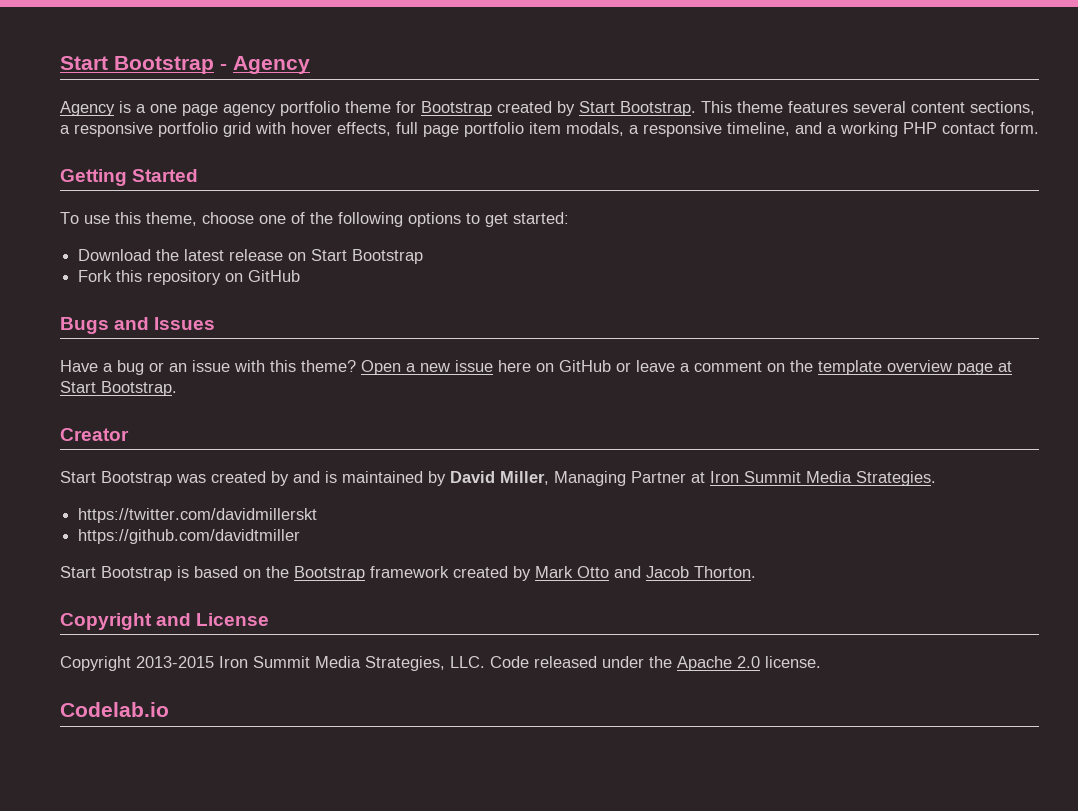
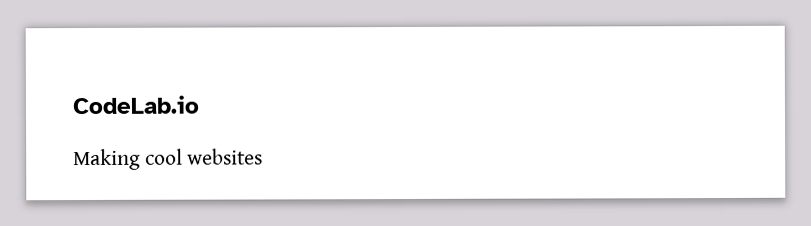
- Start Bootstrap - Agency
- Agency is a one page agency portfolio theme for Bootstrap created by Start Bootstrap. This theme features several content sections, a responsive portfolio grid with hover effects, full page portfolio item modals, a responsive timeline, and a working PHP contact form.
- Getting Started
- To use this theme, choose one of the following options to get started:
- Download the latest release on Start Bootstrap
- Fork this repository on GitHub
- Bugs and Issues
- Have a bug or an issue with this theme? Open a new issue here on GitHub or leave a comment on the template overview page at Start Bootstrap.
- Creator
- Start Bootstrap was created by and is maintained by David Miller, Managing Partner at Iron Summit Media Strategies.
- https://twitter.com/davidmillerskt
- https://github.com/davidtmiller
- Start Bootstrap is based on the Bootstrap framework created by Mark Otto and Jacob Thorton.
- Copyright and License
- Copyright 2013-2015 Iron Summit Media Strategies, LLC. Code released under the Apache 2.0 license.
- Codelab.io
+ CodeLab.io
+ Making cool websites

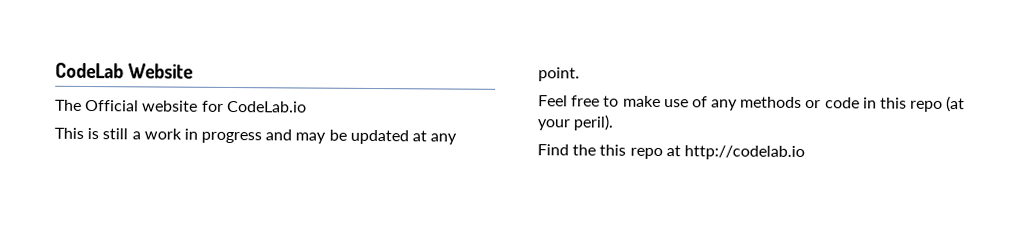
- CodeLab.io
- Making cool websites
+ CodeLab Website
+ The Official website for CodeLab.io
+ This is still a work in progress and may be updated at any point.
+ Feel free to make use of any methods or code in this repo (at your peril).
+ Find the this repo at http://codelab.io

